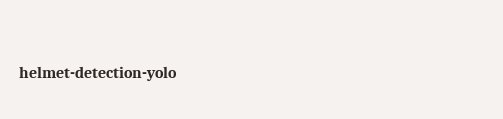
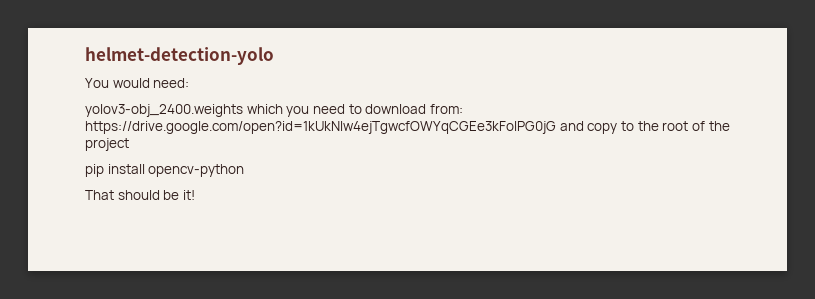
+ You would need:
+ yolov3-obj_2400.weights which you need to download from: https://drive.google.com/open?id=1kUkNlw4ejTgwcfOWYqCGEe3kFoIPG0jG and copy to the root of the project
+ pip install opencv-python
+ That should be it!

